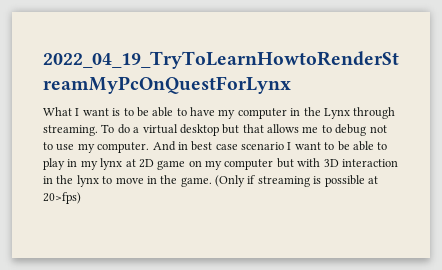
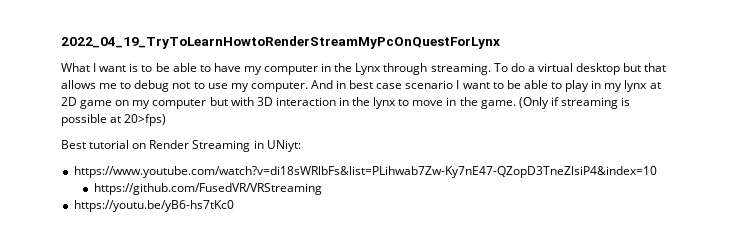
+ Best tutorial on Render Streaming in UNiyt:
+ https://www.youtube.com/watch?v=di18sWRlbFs&list=PLihwab7Zw-Ky7nE47-QZopD3TneZlsiP4&index=10
+ https://github.com/FusedVR/VRStreaming
+ https://youtu.be/yB6-hs7tKc0

